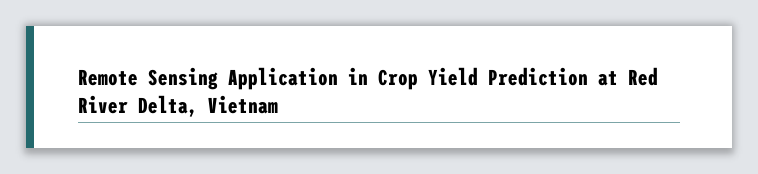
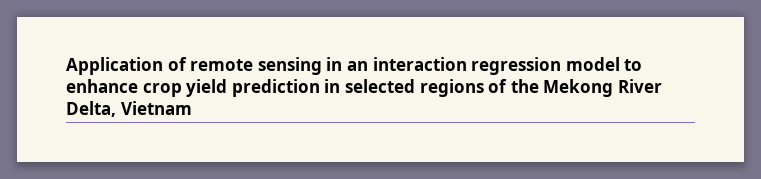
- Remote Sensing Application in Crop Yield Prediction at Red River Delta, Vietnam
+ Application of remote sensing in an interaction regression model to enhance crop yield prediction in selected regions of the Mekong River Delta, Vietnam

